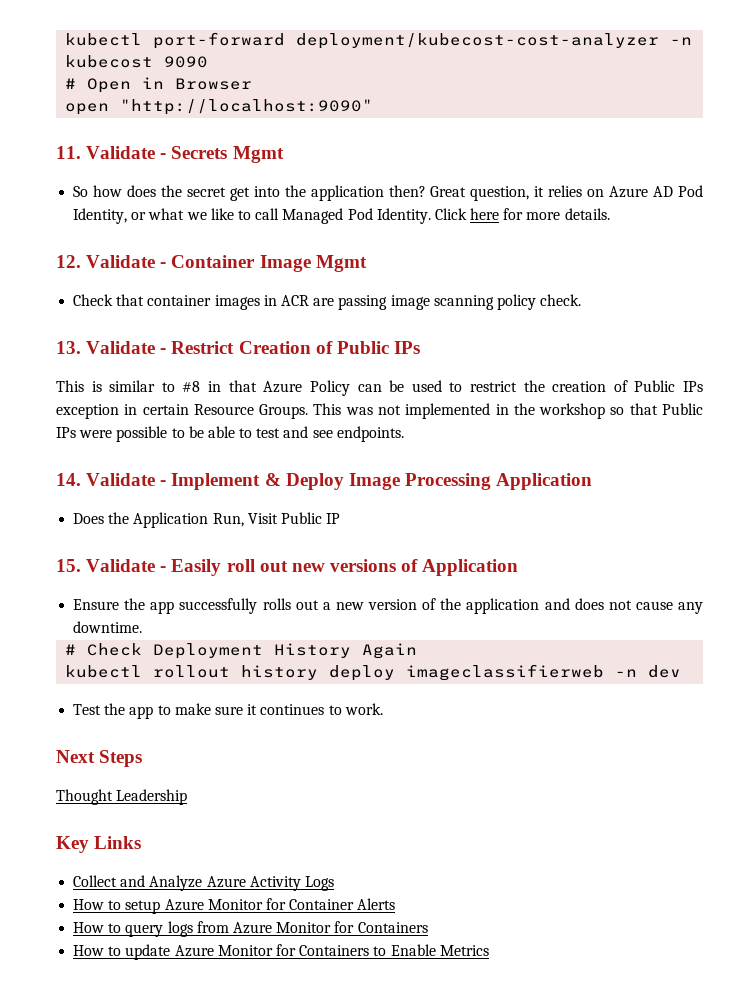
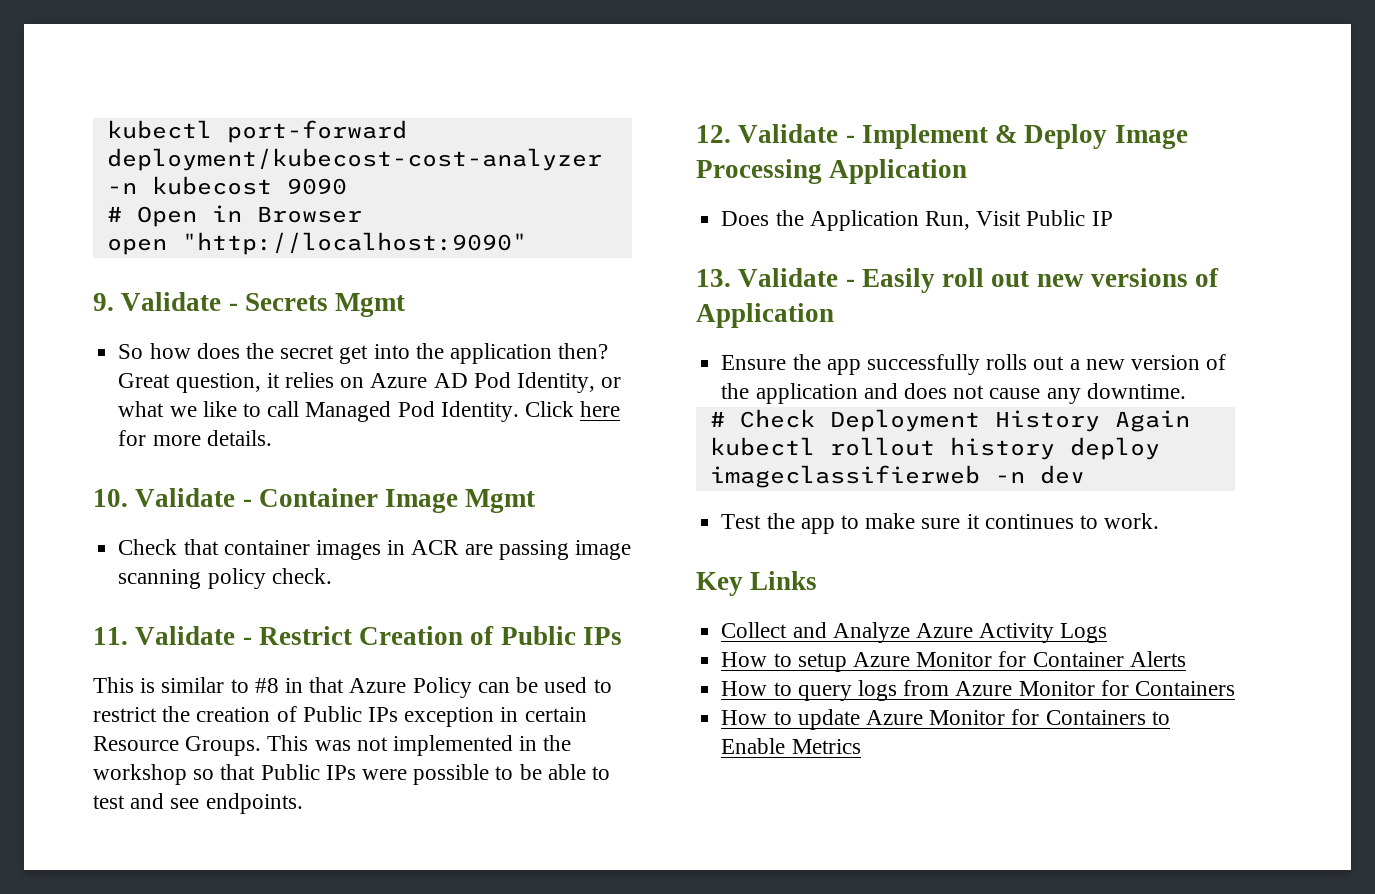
- 11. Validate - Secrets Mgmt
+ 9. Validate - Secrets Mgmt
- 12. Validate - Container Image Mgmt
+ 10. Validate - Container Image Mgmt
- 13. Validate - Restrict Creation of Public IPs
+ 11. Validate - Restrict Creation of Public IPs
- 14. Validate - Implement & Deploy Image Processing Application
+ 12. Validate - Implement & Deploy Image Processing Application
- 15. Validate - Easily roll out new versions of Application
+ 13. Validate - Easily roll out new versions of Application
- Next Steps
- Thought Leadership

